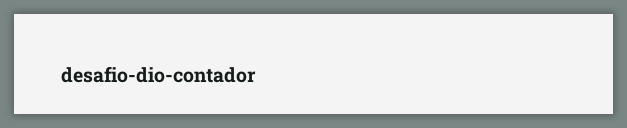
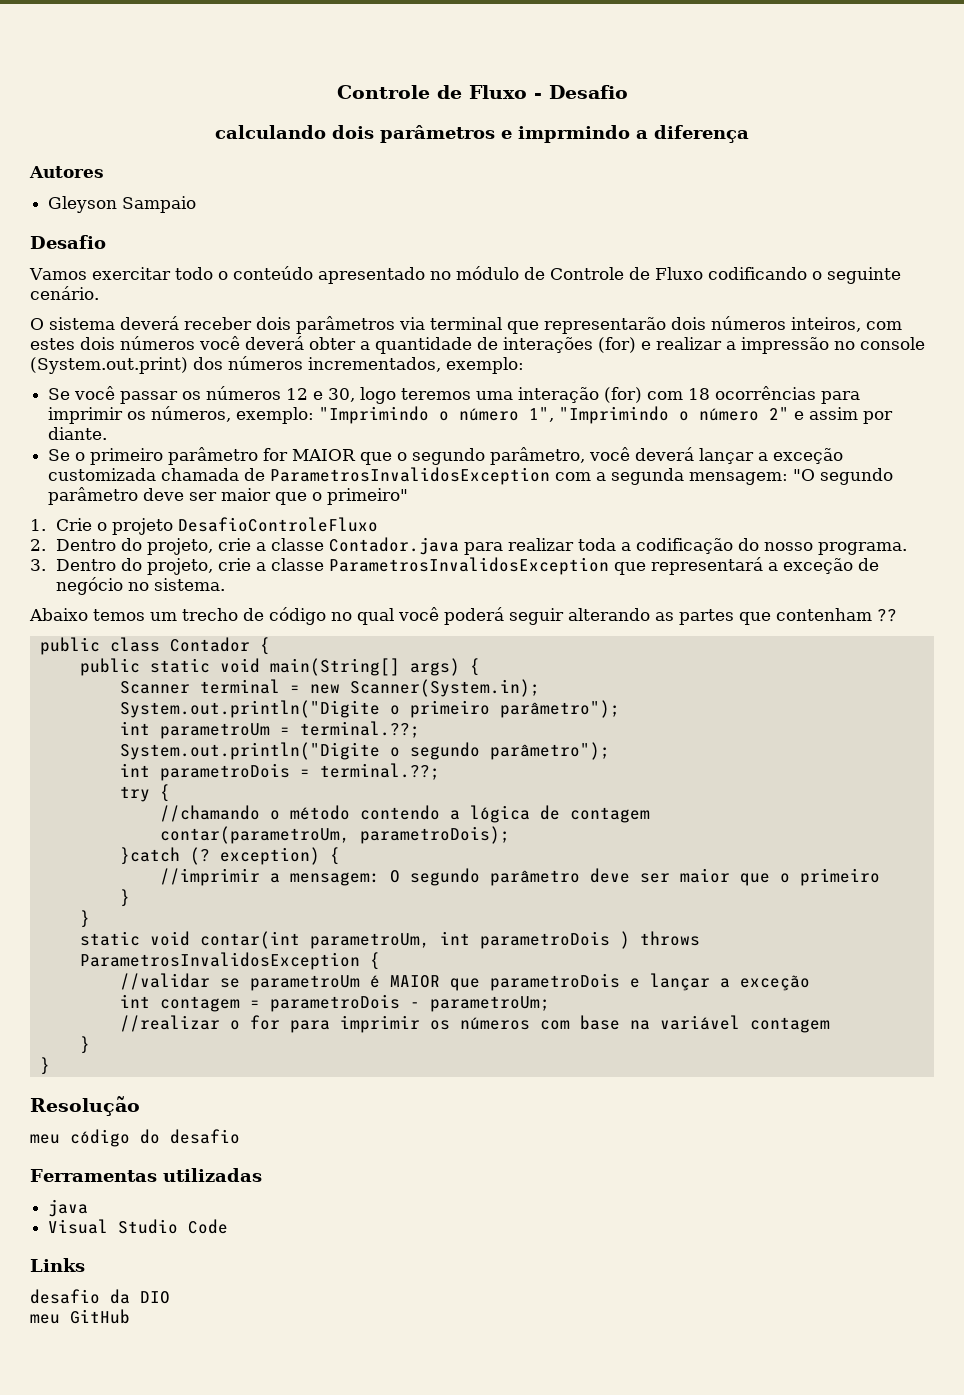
- desafio-dio-contador
+ Controle de Fluxo - Desafio
+ calculando dois parâmetros e imprmindo a diferença
+ Autores
+ Gleyson Sampaio
+ Desafio
+ Vamos exercitar todo o conteúdo apresentado no módulo de Controle de Fluxo codificando o seguinte cenário.
+ O sistema deverá receber dois parâmetros via terminal que representarão dois números inteiros, com estes dois números você deverá obter a quantidade de interações (for) e realizar a impressão no console (System.out.print) dos números incrementados, exemplo:
+ Se você passar os números 12 e 30, logo teremos uma interação (for) com 18 ocorrências para imprimir os números, exemplo: "Imprimindo o número 1", "Imprimindo o número 2" e assim por diante.
+ Se o primeiro parâmetro for MAIOR que o segundo parâmetro, você deverá lançar a exceção customizada chamada de ParametrosInvalidosException com a segunda mensagem: "O segundo parâmetro deve ser maior que o primeiro"
+ 1. Crie o projeto DesafioControleFluxo
+ 2. Dentro do projeto, crie a classe Contador.java para realizar toda a codificação do nosso programa.
+ 3. Dentro do projeto, crie a classe ParametrosInvalidosException que representará a exceção de negócio no sistema.
+ Abaixo temos um trecho de código no qual você poderá seguir alterando as partes que contenham ??
+ public class Contador {
+ public static void main(String[] args) {
+ Scanner terminal = new Scanner(System.in);
+ System.out.println("Digite o primeiro parâmetro");
+ int parametroUm = terminal.??;
+ System.out.println("Digite o segundo parâmetro");
+ int parametroDois = terminal.??;
+ try {
+ //chamando o método contendo a lógica de contagem
+ contar(parametroUm, parametroDois);
+ }catch (? exception) {
+ //imprimir a mensagem: O segundo parâmetro deve ser maior que o primeiro
+ }
+ }
+ static void contar(int parametroUm, int parametroDois ) throws ParametrosInvalidosException {
+ //validar se parametroUm é MAIOR que parametroDois e lançar a exceção
+ int contagem = parametroDois - parametroUm;
+ //realizar o for para imprimir os números com base na variável contagem
+ }
+ }
+ Resolução
+ meu código do desafio
+ Ferramentas utilizadas
+ java
+ Visual Studio Code
+ Links
+ desafio da DIO
+ meu GitHub

